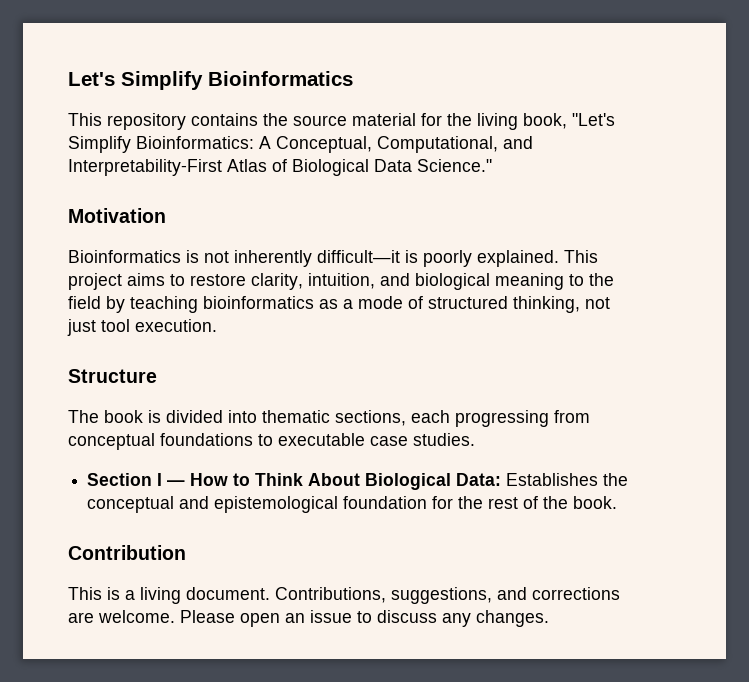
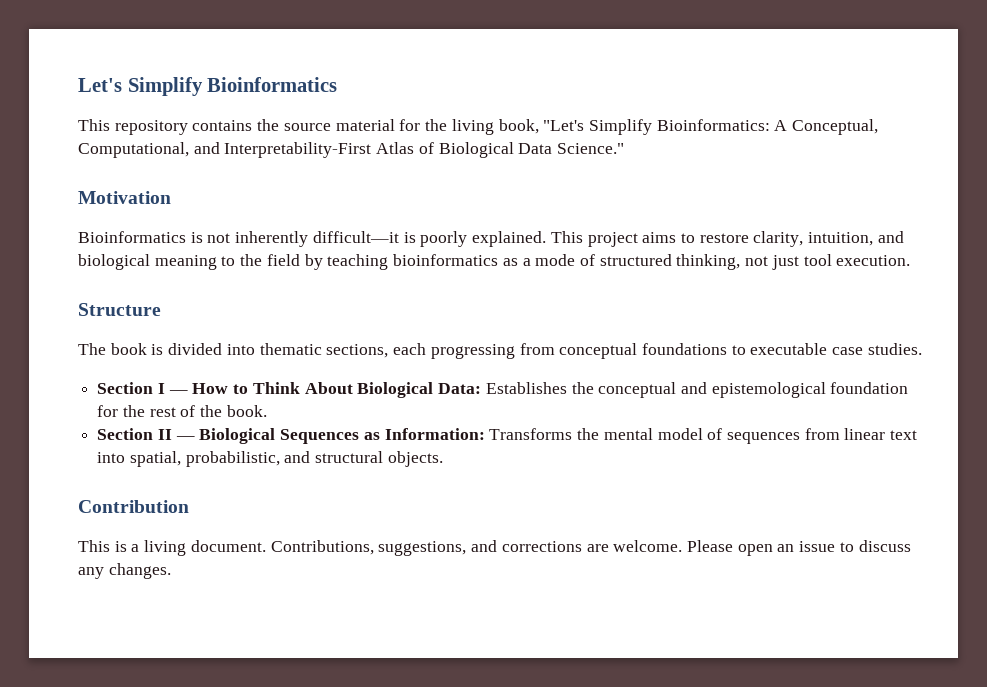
+ Section II — Biological Sequences as Information: Transforms the mental model of sequences from linear text into spatial, probabilistic, and structural objects.

